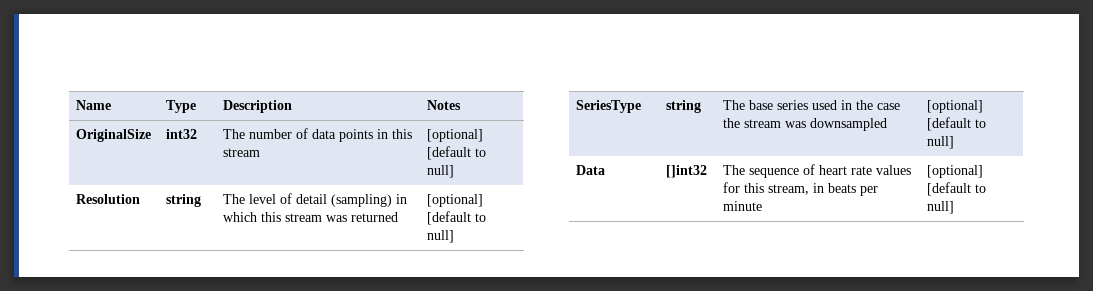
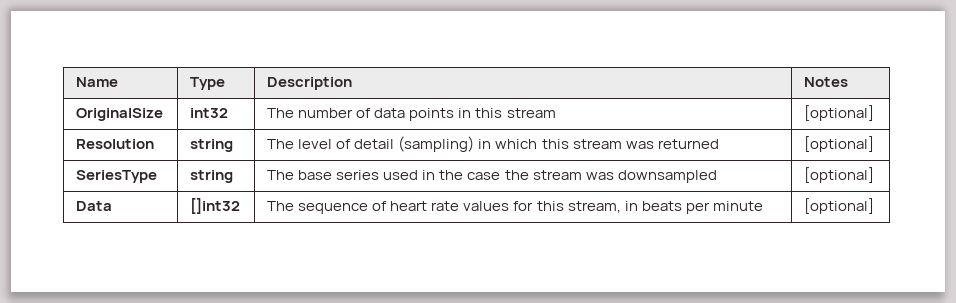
- OriginalSize | int32 | The number of data points in this stream | [optional] [default to null]
+ OriginalSize | int32 | The number of data points in this stream | [optional]
- Resolution | string | The level of detail (sampling) in which this stream was returned | [optional] [default to null]
+ Resolution | string | The level of detail (sampling) in which this stream was returned | [optional]
- SeriesType | string | The base series used in the case the stream was downsampled | [optional] [default to null]
+ SeriesType | string | The base series used in the case the stream was downsampled | [optional]
- Data | []int32 | The sequence of heart rate values for this stream, in beats per minute | [optional] [default to null]
+ Data | []int32 | The sequence of heart rate values for this stream, in beats per minute | [optional]

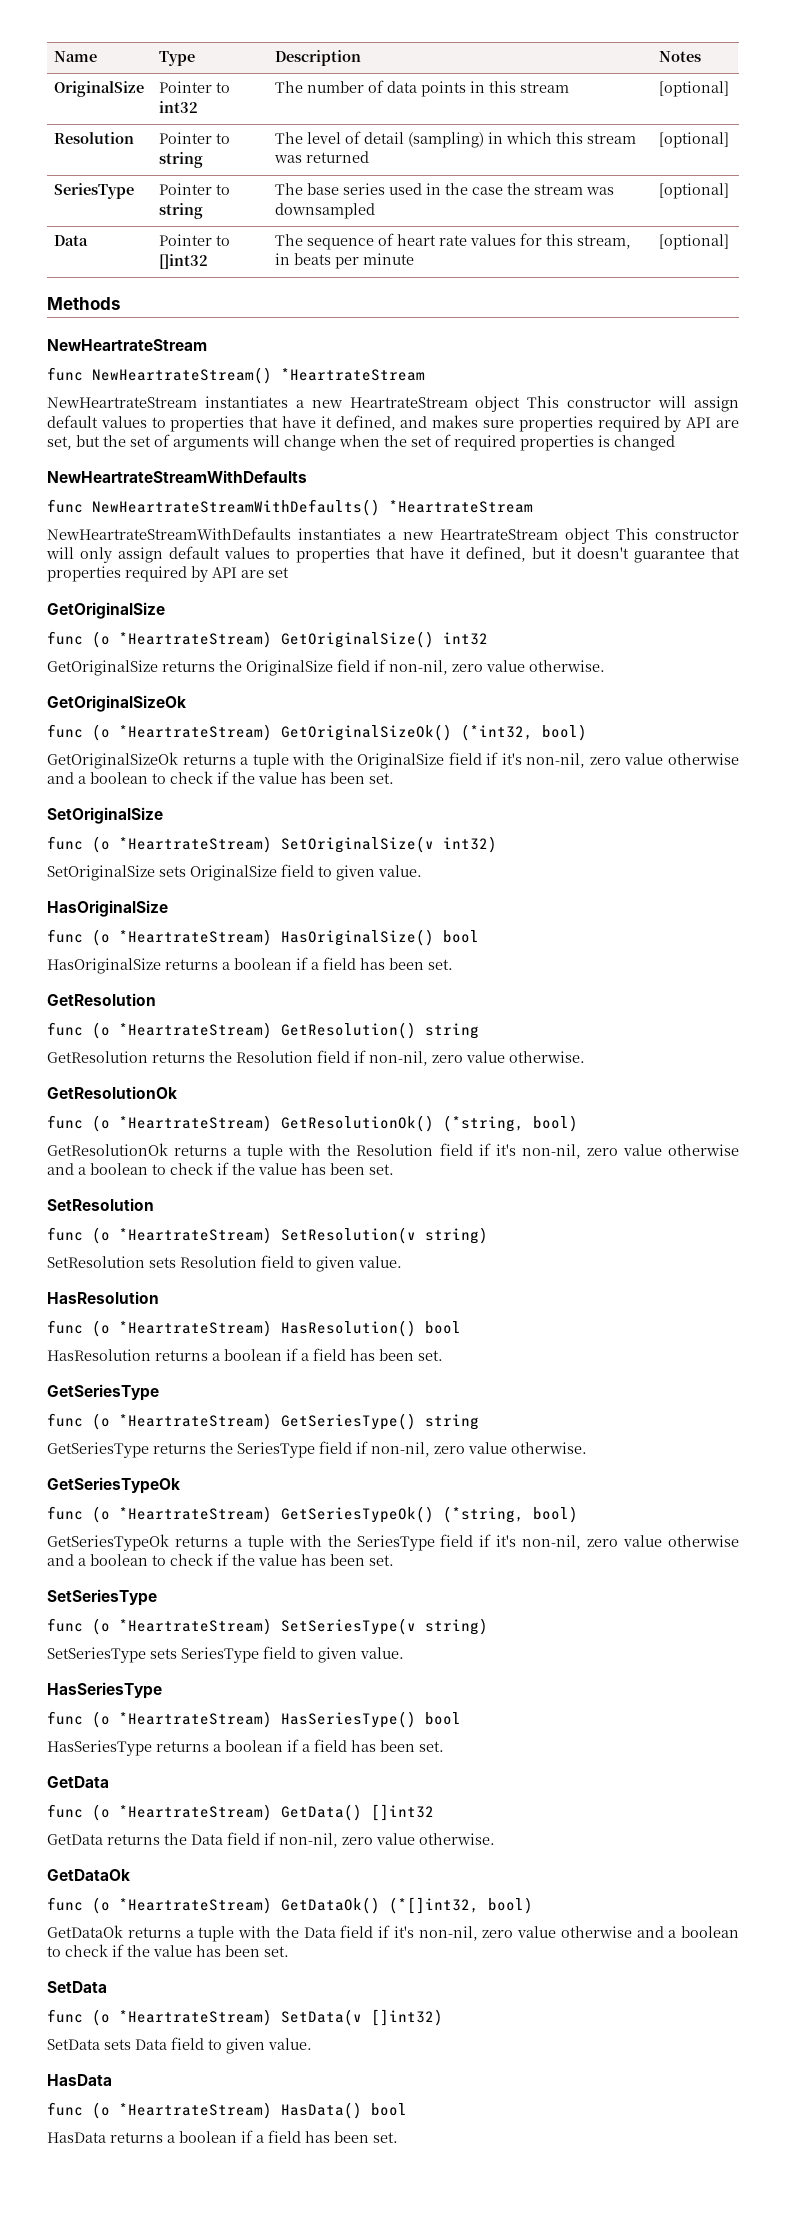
- OriginalSize | int32 | The number of data points in this stream | [optional]
+ OriginalSize | Pointer to int32 | The number of data points in this stream | [optional]
- Resolution | string | The level of detail (sampling) in which this stream was returned | [optional]
+ Resolution | Pointer to string | The level of detail (sampling) in which this stream was returned | [optional]
- SeriesType | string | The base series used in the case the stream was downsampled | [optional]
+ SeriesType | Pointer to string | The base series used in the case the stream was downsampled | [optional]
- Data | []int32 | The sequence of heart rate values for this stream, in beats per minute | [optional]
+ Data | Pointer to []int32 | The sequence of heart rate values for this stream, in beats per minute | [optional]
+ Methods
+ NewHeartrateStream
+ func NewHeartrateStream() *HeartrateStream
+ NewHeartrateStream instantiates a new HeartrateStream object This constructor will assign default values to properties that have it defined, and makes sure properties required by API are set, but the set of arguments will change when the set of required properties is changed
+ NewHeartrateStreamWithDefaults
+ func NewHeartrateStreamWithDefaults() *HeartrateStream
+ NewHeartrateStreamWithDefaults instantiates a new HeartrateStream object This constructor will only assign default values to properties that have it defined, but it doesn't guarantee that properties required by API are set
+ GetOriginalSize
+ func (o *HeartrateStream) GetOriginalSize() int32
+ GetOriginalSize returns the OriginalSize field if non-nil, zero value otherwise.
+ GetOriginalSizeOk
+ func (o *HeartrateStream) GetOriginalSizeOk() (*int32, bool)
+ GetOriginalSizeOk returns a tuple with the OriginalSize field if it's non-nil, zero value otherwise and a boolean to check if the value has been set.
+ SetOriginalSize
+ func (o *HeartrateStream) SetOriginalSize(v int32)
+ SetOriginalSize sets OriginalSize field to given value.
+ HasOriginalSize
+ func (o *HeartrateStream) HasOriginalSize() bool
+ HasOriginalSize returns a boolean if a field has been set.
+ GetResolution
+ func (o *HeartrateStream) GetResolution() string
+ GetResolution returns the Resolution field if non-nil, zero value otherwise.
+ GetResolutionOk
+ func (o *HeartrateStream) GetResolutionOk() (*string, bool)
+ GetResolutionOk returns a tuple with the Resolution field if it's non-nil, zero value otherwise and a boolean to check if the value has been set.
+ SetResolution
+ func (o *HeartrateStream) SetResolution(v string)
+ SetResolution sets Resolution field to given value.
+ HasResolution
+ func (o *HeartrateStream) HasResolution() bool
+ HasResolution returns a boolean if a field has been set.
+ GetSeriesType
+ func (o *HeartrateStream) GetSeriesType() string
+ GetSeriesType returns the SeriesType field if non-nil, zero value otherwise.
+ GetSeriesTypeOk
+ func (o *HeartrateStream) GetSeriesTypeOk() (*string, bool)
+ GetSeriesTypeOk returns a tuple with the SeriesType field if it's non-nil, zero value otherwise and a boolean to check if the value has been set.
+ SetSeriesType
+ func (o *HeartrateStream) SetSeriesType(v string)
+ SetSeriesType sets SeriesType field to given value.
+ HasSeriesType
+ func (o *HeartrateStream) HasSeriesType() bool
+ HasSeriesType returns a boolean if a field has been set.
+ GetData
+ func (o *HeartrateStream) GetData() []int32
+ GetData returns the Data field if non-nil, zero value otherwise.
+ GetDataOk
+ func (o *HeartrateStream) GetDataOk() (*[]int32, bool)
+ GetDataOk returns a tuple with the Data field if it's non-nil, zero value otherwise and a boolean to check if the value has been set.
+ SetData
+ func (o *HeartrateStream) SetData(v []int32)
+ SetData sets Data field to given value.
+ HasData
+ func (o *HeartrateStream) HasData() bool
+ HasData returns a boolean if a field has been set.

